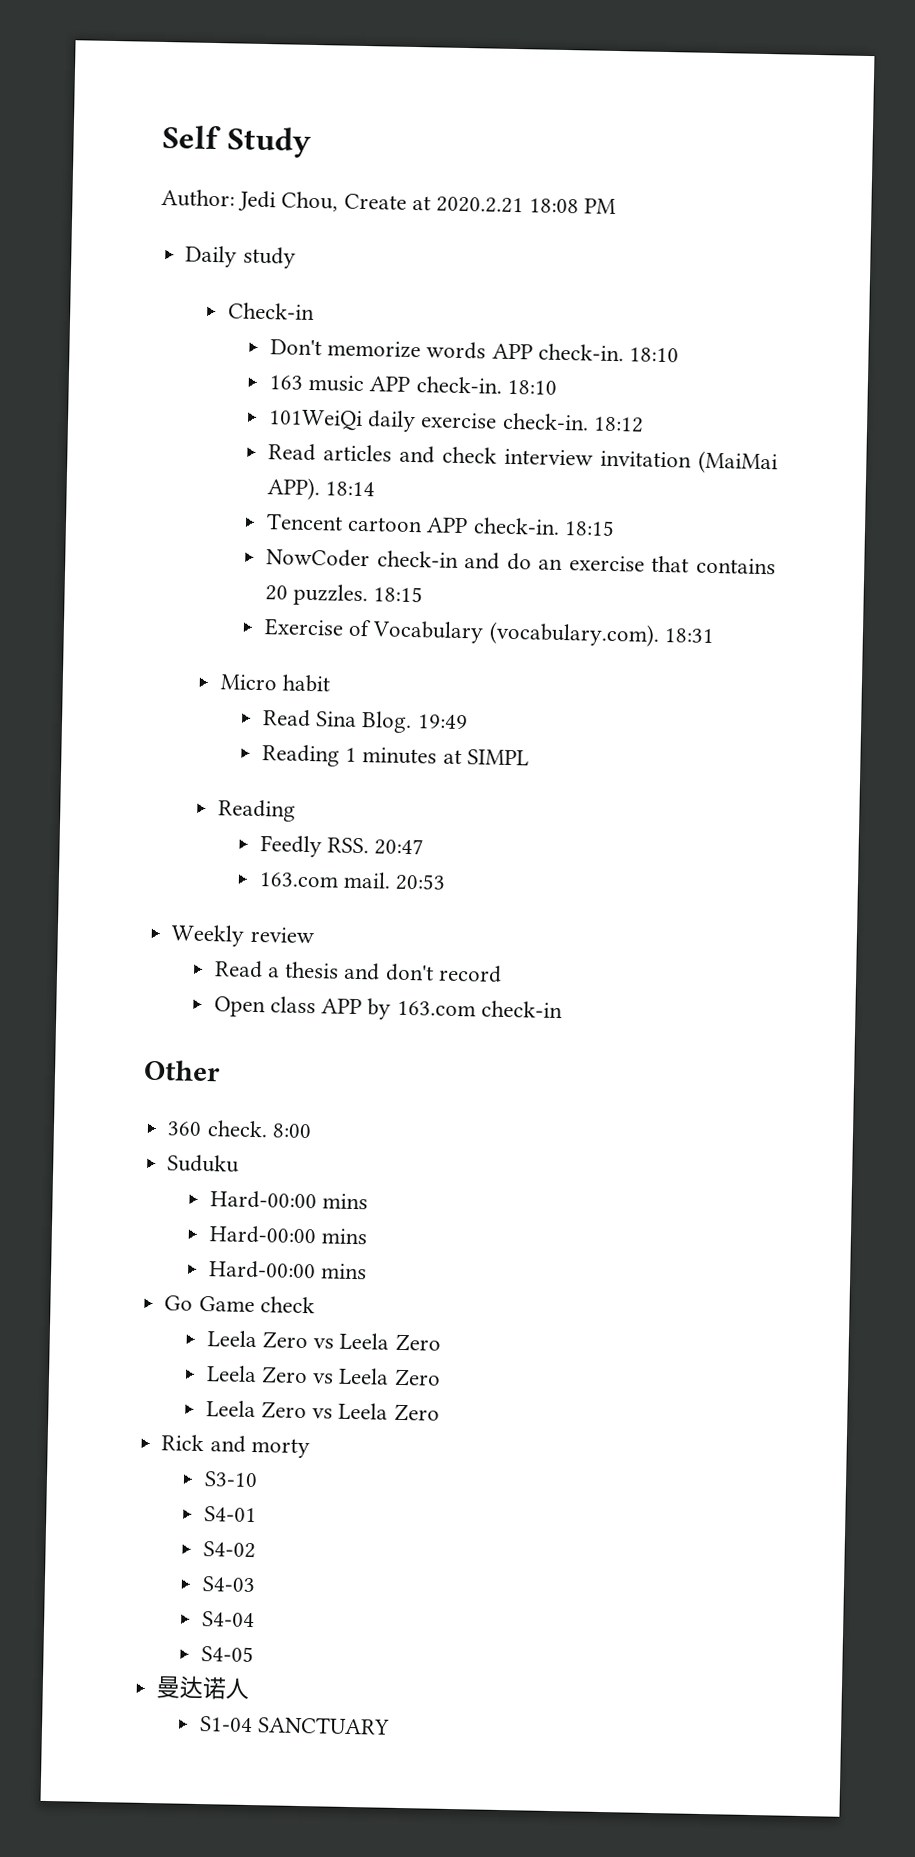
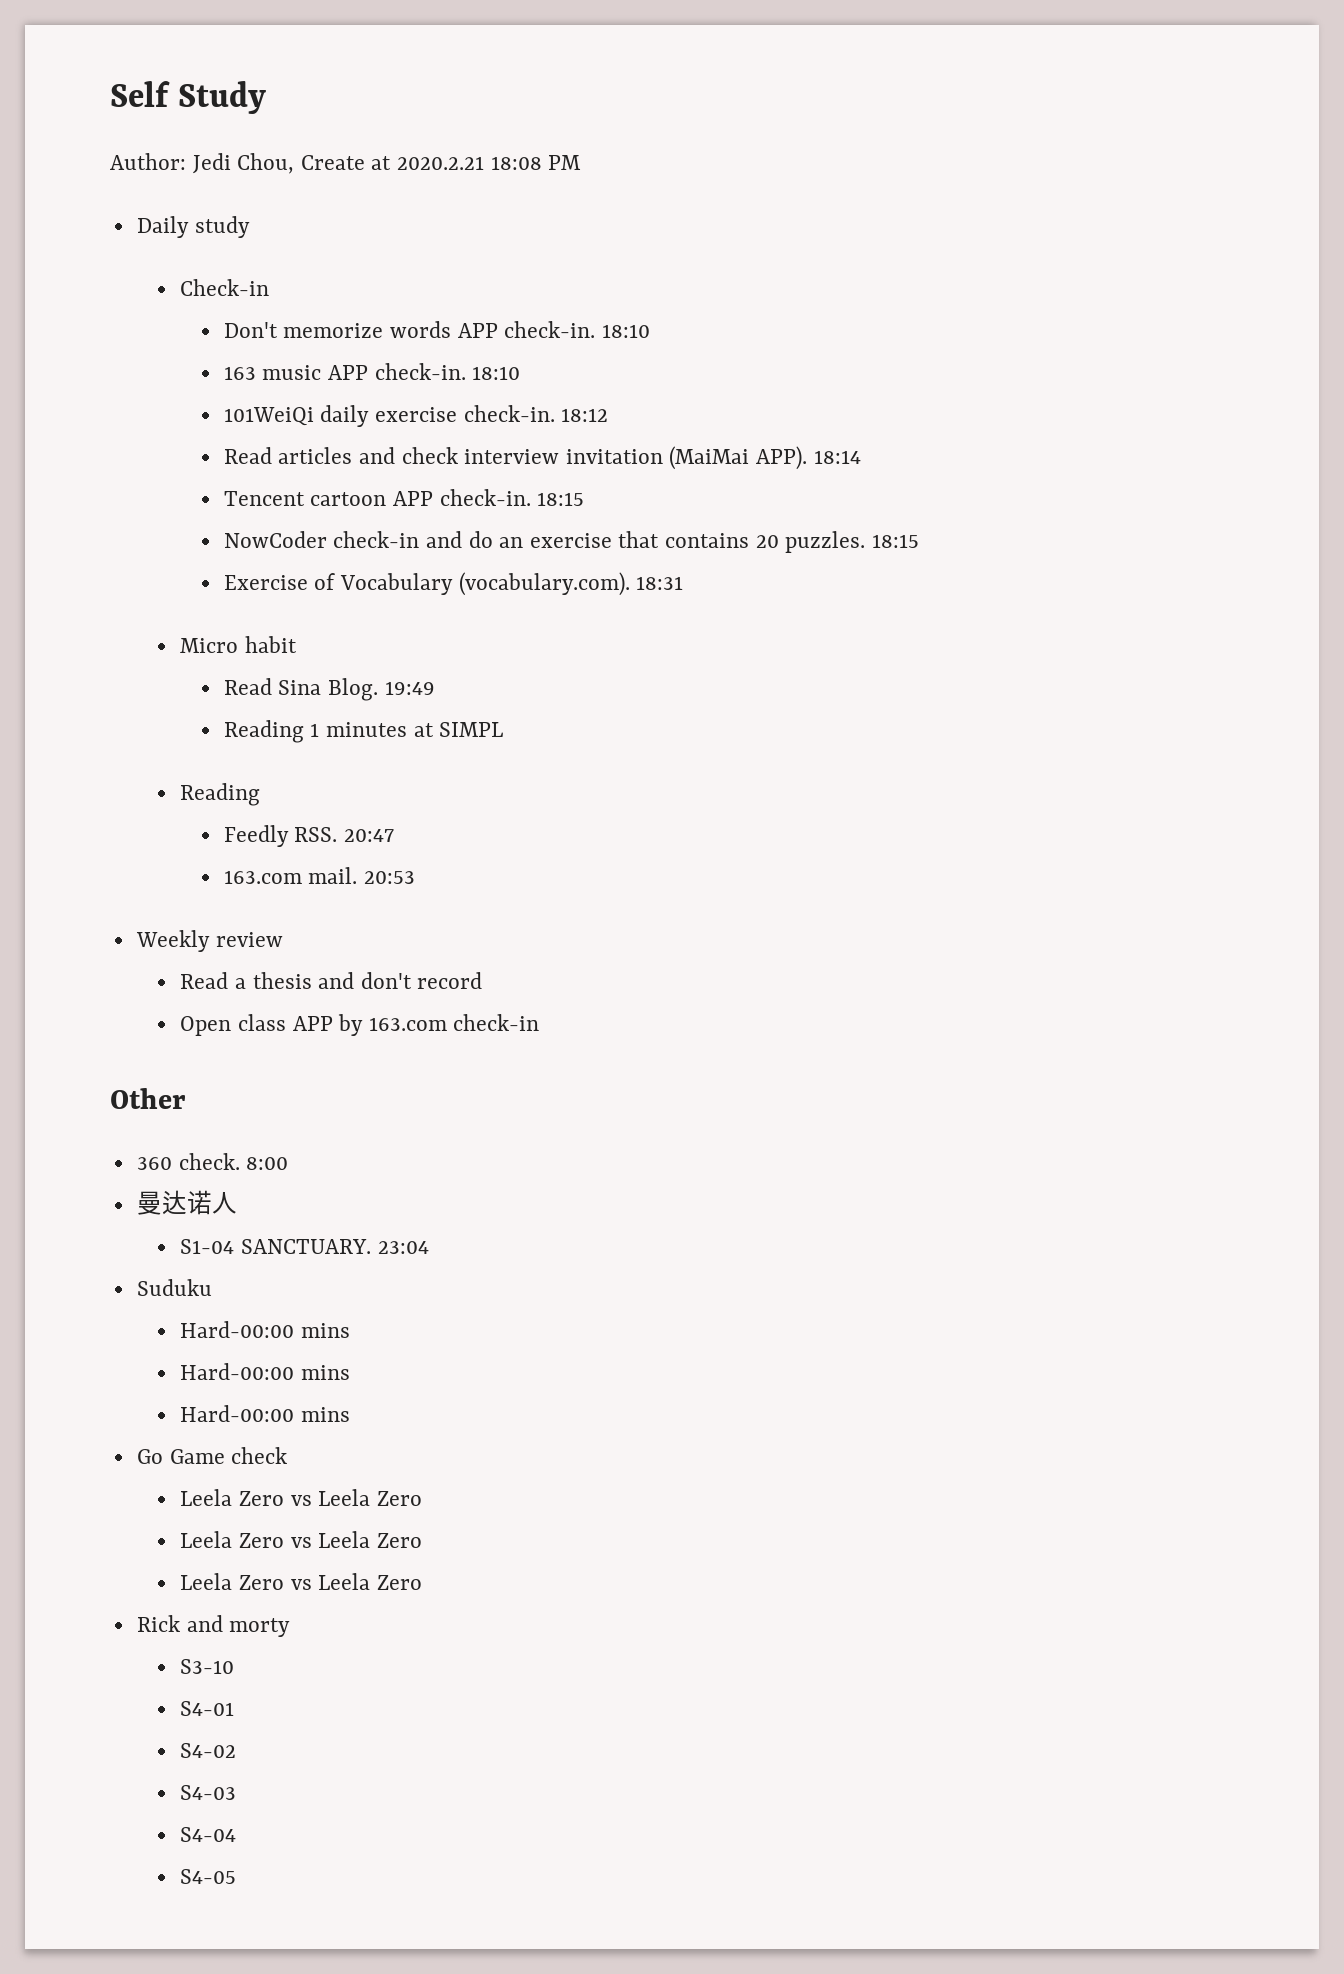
+ 曼达诺人
+ S1-04 SANCTUARY. 23:04
- 曼达诺人
- S1-04 SANCTUARY

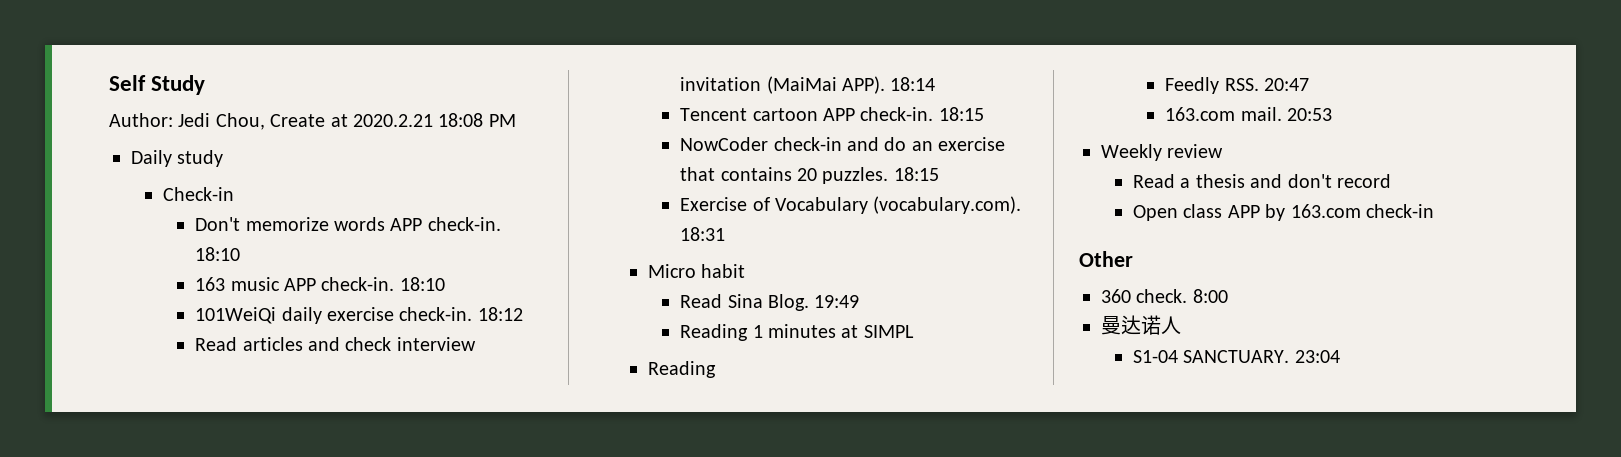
- Suduku
- Hard-00:00 mins
- Hard-00:00 mins
- Hard-00:00 mins
- Go Game check
- Leela Zero vs Leela Zero
- Leela Zero vs Leela Zero
- Leela Zero vs Leela Zero
- Rick and morty
- S3-10
- S4-01
- S4-02
- S4-03
- S4-04
- S4-05

